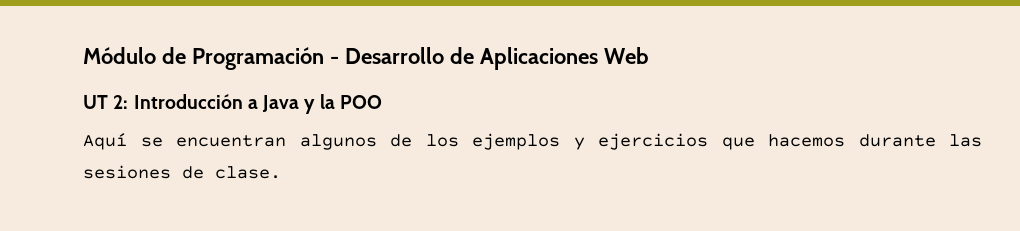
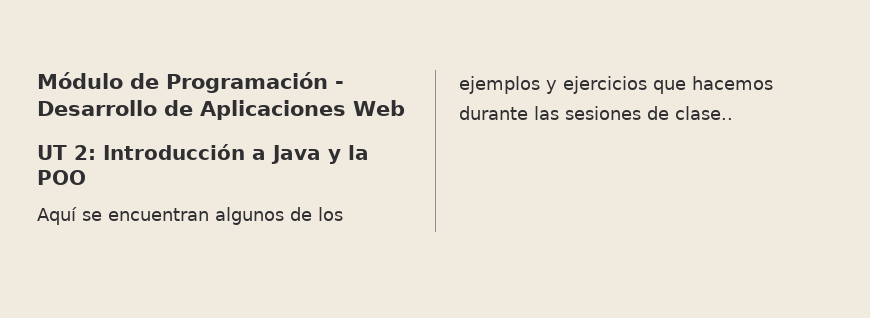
- Aquí se encuentran algunos de los ejemplos y ejercicios que hacemos durante las sesiones de clase.
+ Aquí se encuentran algunos de los ejemplos y ejercicios que hacemos durante las sesiones de clase..

